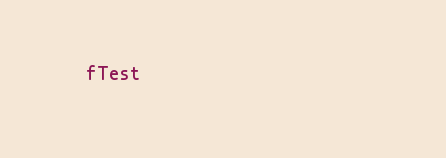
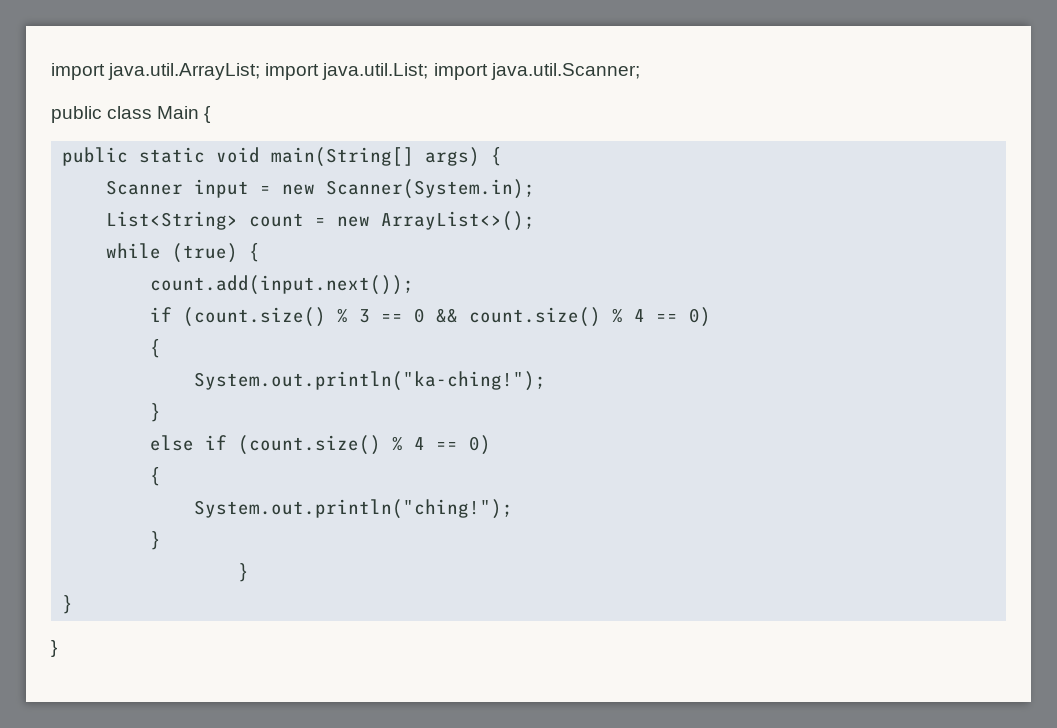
- fTest
+ import java.util.ArrayList; import java.util.List; import java.util.Scanner;
+ public class Main {
+ public static void main(String[] args) {
+ Scanner input = new Scanner(System.in);
+ List<String> count = new ArrayList<>();
+ while (true) {
+ count.add(input.next());
+ if (count.size() % 3 == 0 && count.size() % 4 == 0)
+ {
+ System.out.println("ka-ching!");
+ }
+ else if (count.size() % 4 == 0)
+ {
+ System.out.println("ching!");
+ }
+ }
+ }
+ }

